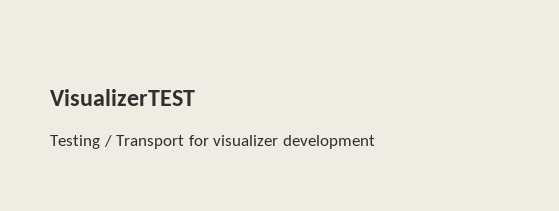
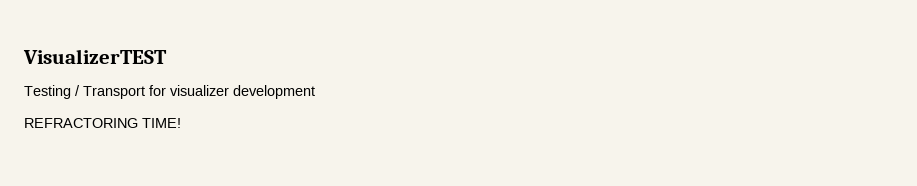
+ REFRACTORING TIME!

